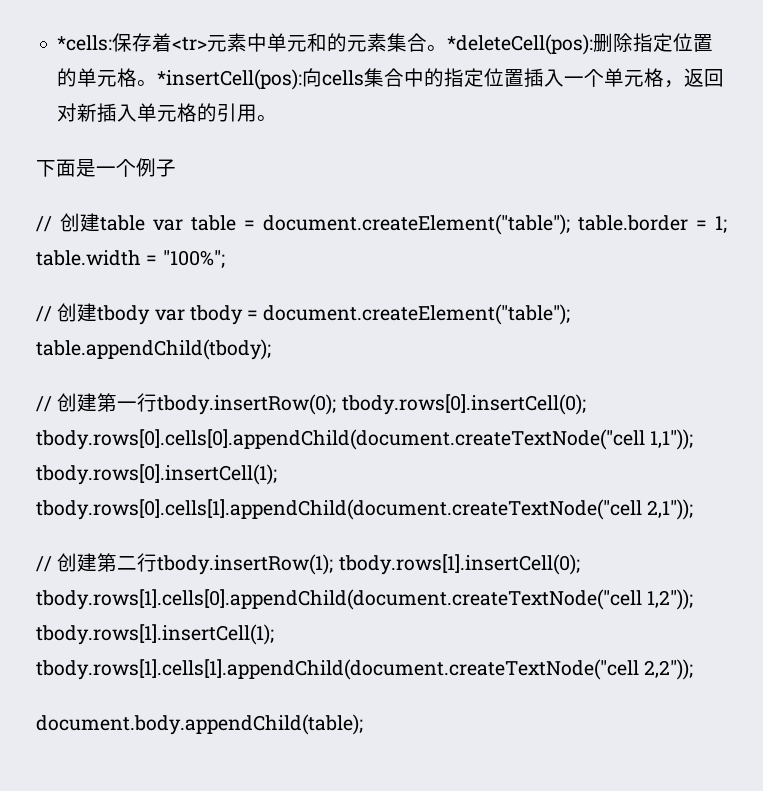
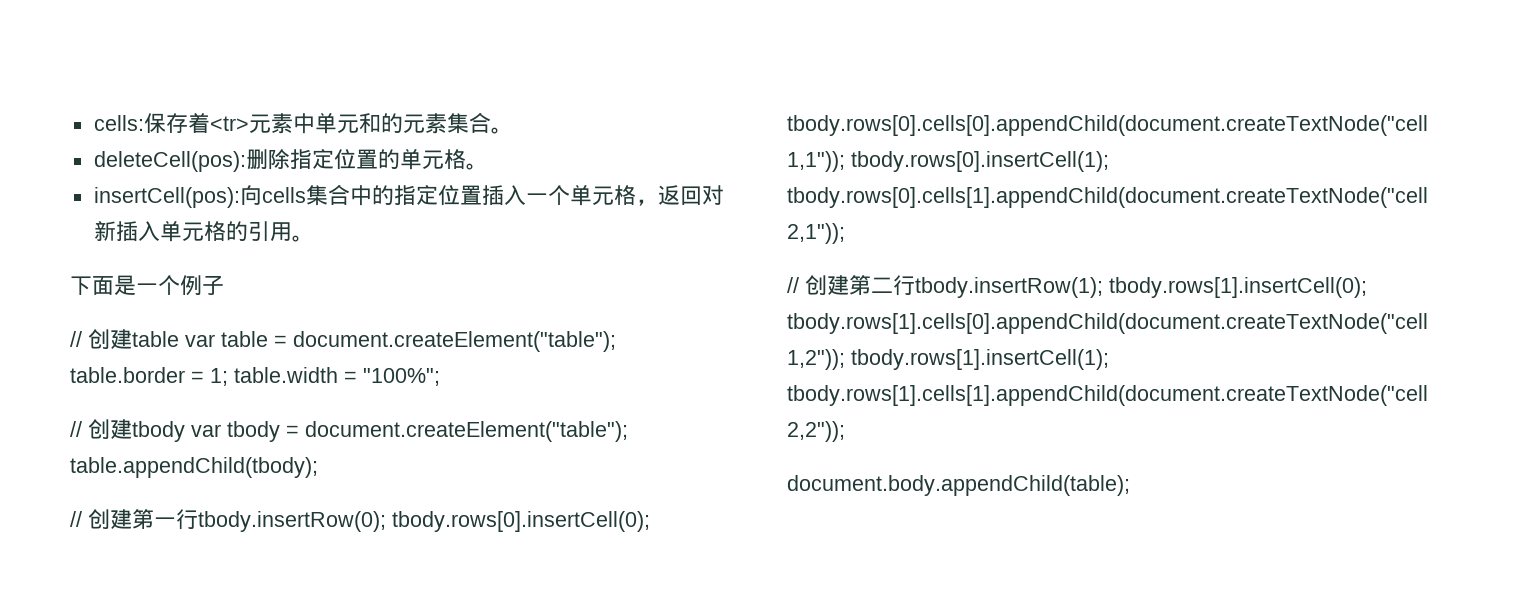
- *cells:保存着<tr>元素中单元和的元素集合。*deleteCell(pos):删除指定位置的单元格。*insertCell(pos):向cells集合中的指定位置插入一个单元格，返回对新插入单元格的引用。
+ cells:保存着<tr>元素中单元和的元素集合。
+ deleteCell(pos):删除指定位置的单元格。
+ insertCell(pos):向cells集合中的指定位置插入一个单元格，返回对新插入单元格的引用。

